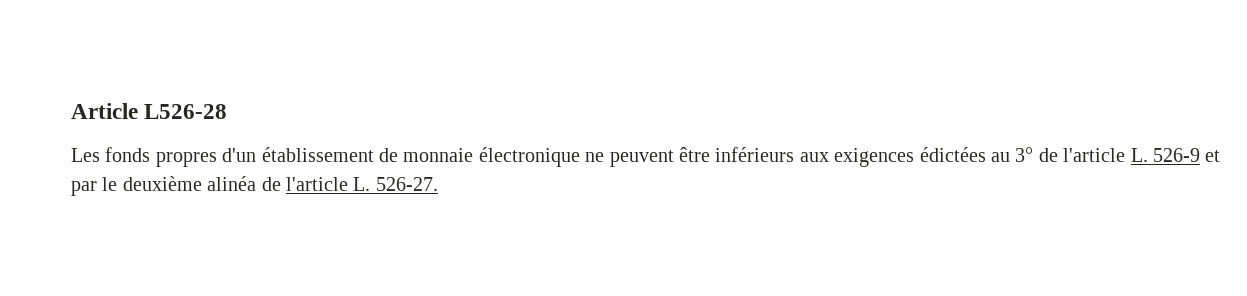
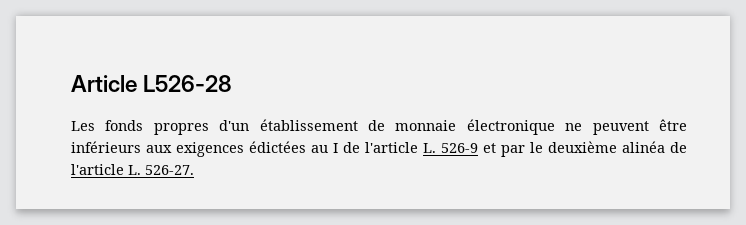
- Les fonds propres d'un établissement de monnaie électronique ne peuvent être inférieurs aux exigences édictées au 3° de l'article L. 526-9 et par le deuxième alinéa de l'article L. 526-27.
+ Les fonds propres d'un établissement de monnaie électronique ne peuvent être inférieurs aux exigences édictées au I de l'article L. 526-9 et par le deuxième alinéa de l'article L. 526-27.

